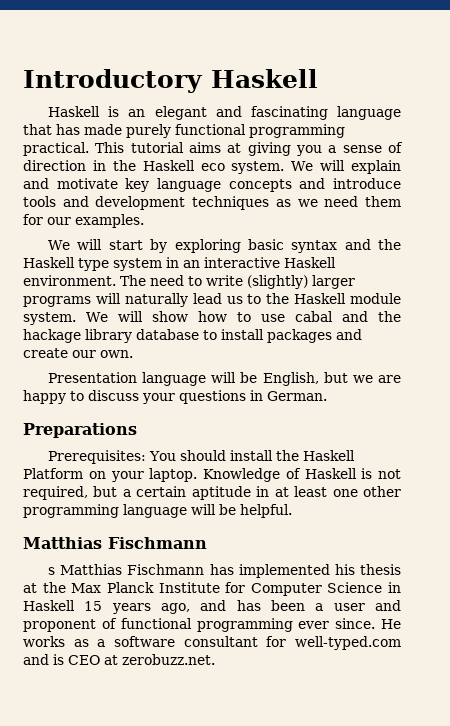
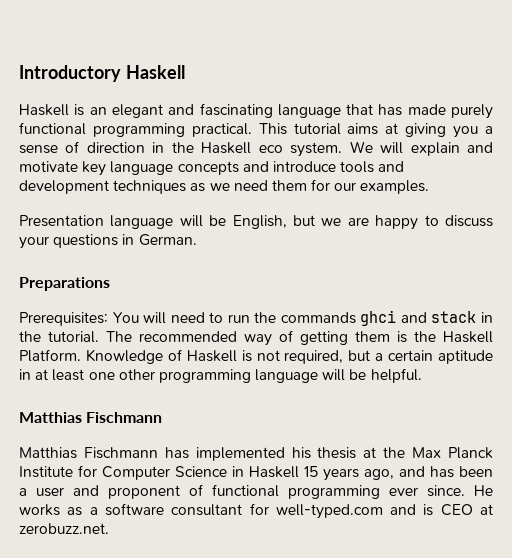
- We will start by exploring basic syntax and the Haskell type system in an interactive Haskell environment. The need to write (slightly) larger programs will naturally lead us to the Haskell module system. We will show how to use cabal and the hackage library database to install packages and create our own.
- Prerequisites: You should install the Haskell Platform on your laptop.
+ Prerequisites: You will need to run the commands ghci and stack in the tutorial. The recommended way of getting them is the Haskell Platform.
- s Matthias Fischmann has implemented his thesis at the Max Planck Institute for Computer Science in Haskell 15 years ago, and has been a user and proponent of functional programming ever since.
+ Matthias Fischmann has implemented his thesis at the Max Planck Institute for Computer Science in Haskell 15 years ago, and has been a user and proponent of functional programming ever since.

